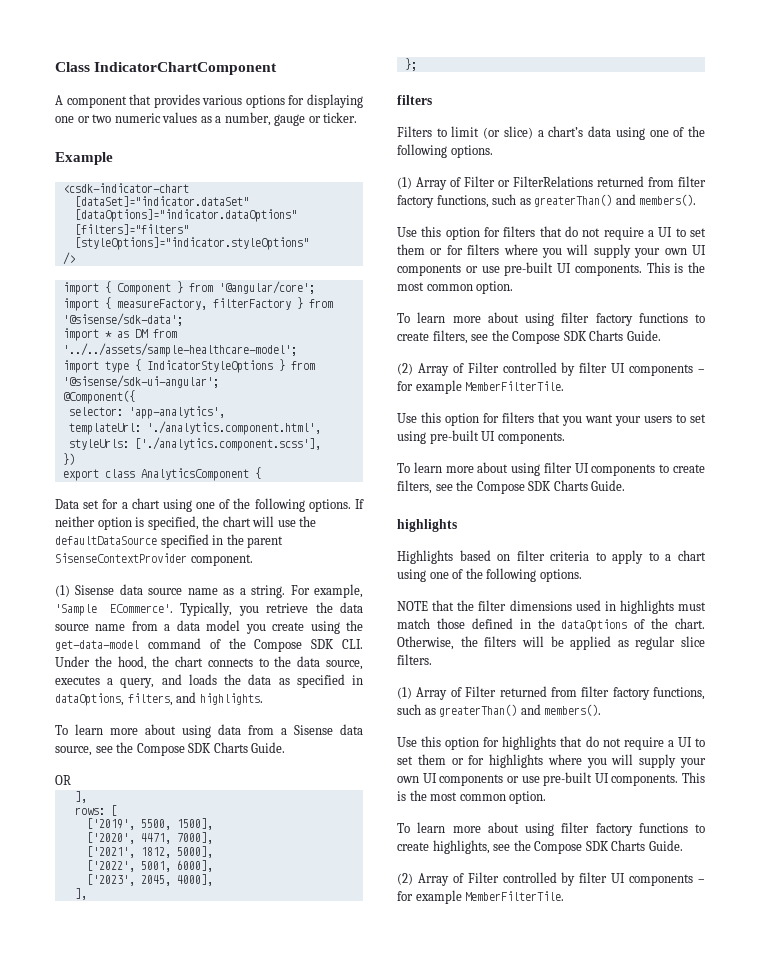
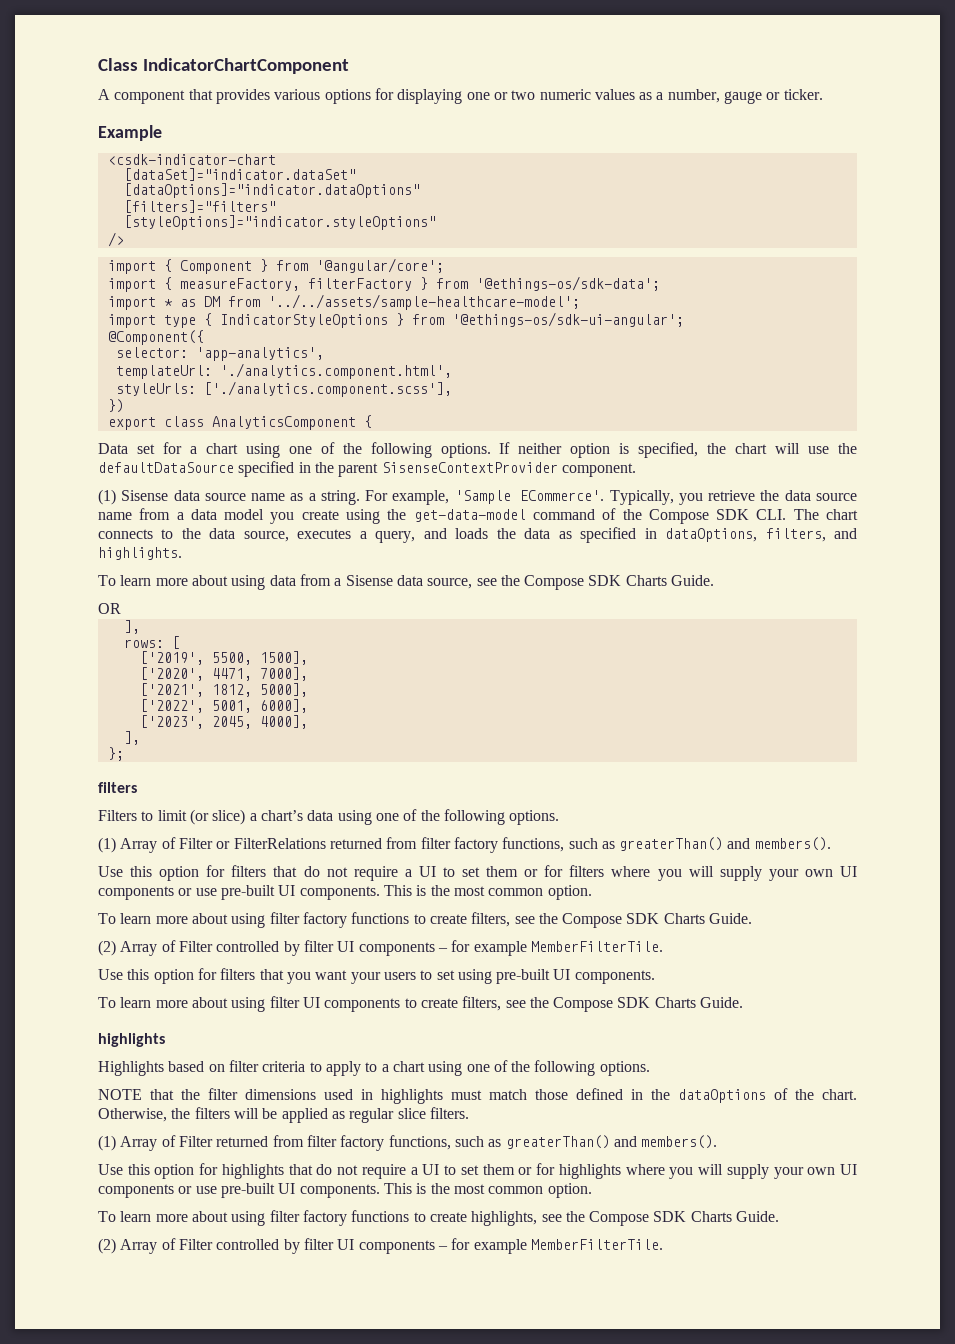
- import { measureFactory, filterFactory } from '@sisense/sdk-data';
+ import { measureFactory, filterFactory } from '@ethings-os/sdk-data';
- import type { IndicatorStyleOptions } from '@sisense/sdk-ui-angular';
+ import type { IndicatorStyleOptions } from '@ethings-os/sdk-ui-angular';
- Typically, you retrieve the data source name from a data model you create using the get-data-model command of the Compose SDK CLI. Under the hood, the chart connects to the data source, executes a query, and loads the data as specified in dataOptions, filters, and highlights.
+ Typically, you retrieve the data source name from a data model you create using the get-data-model command of the Compose SDK CLI. The chart connects to the data source, executes a query, and loads the data as specified in dataOptions, filters, and highlights.

